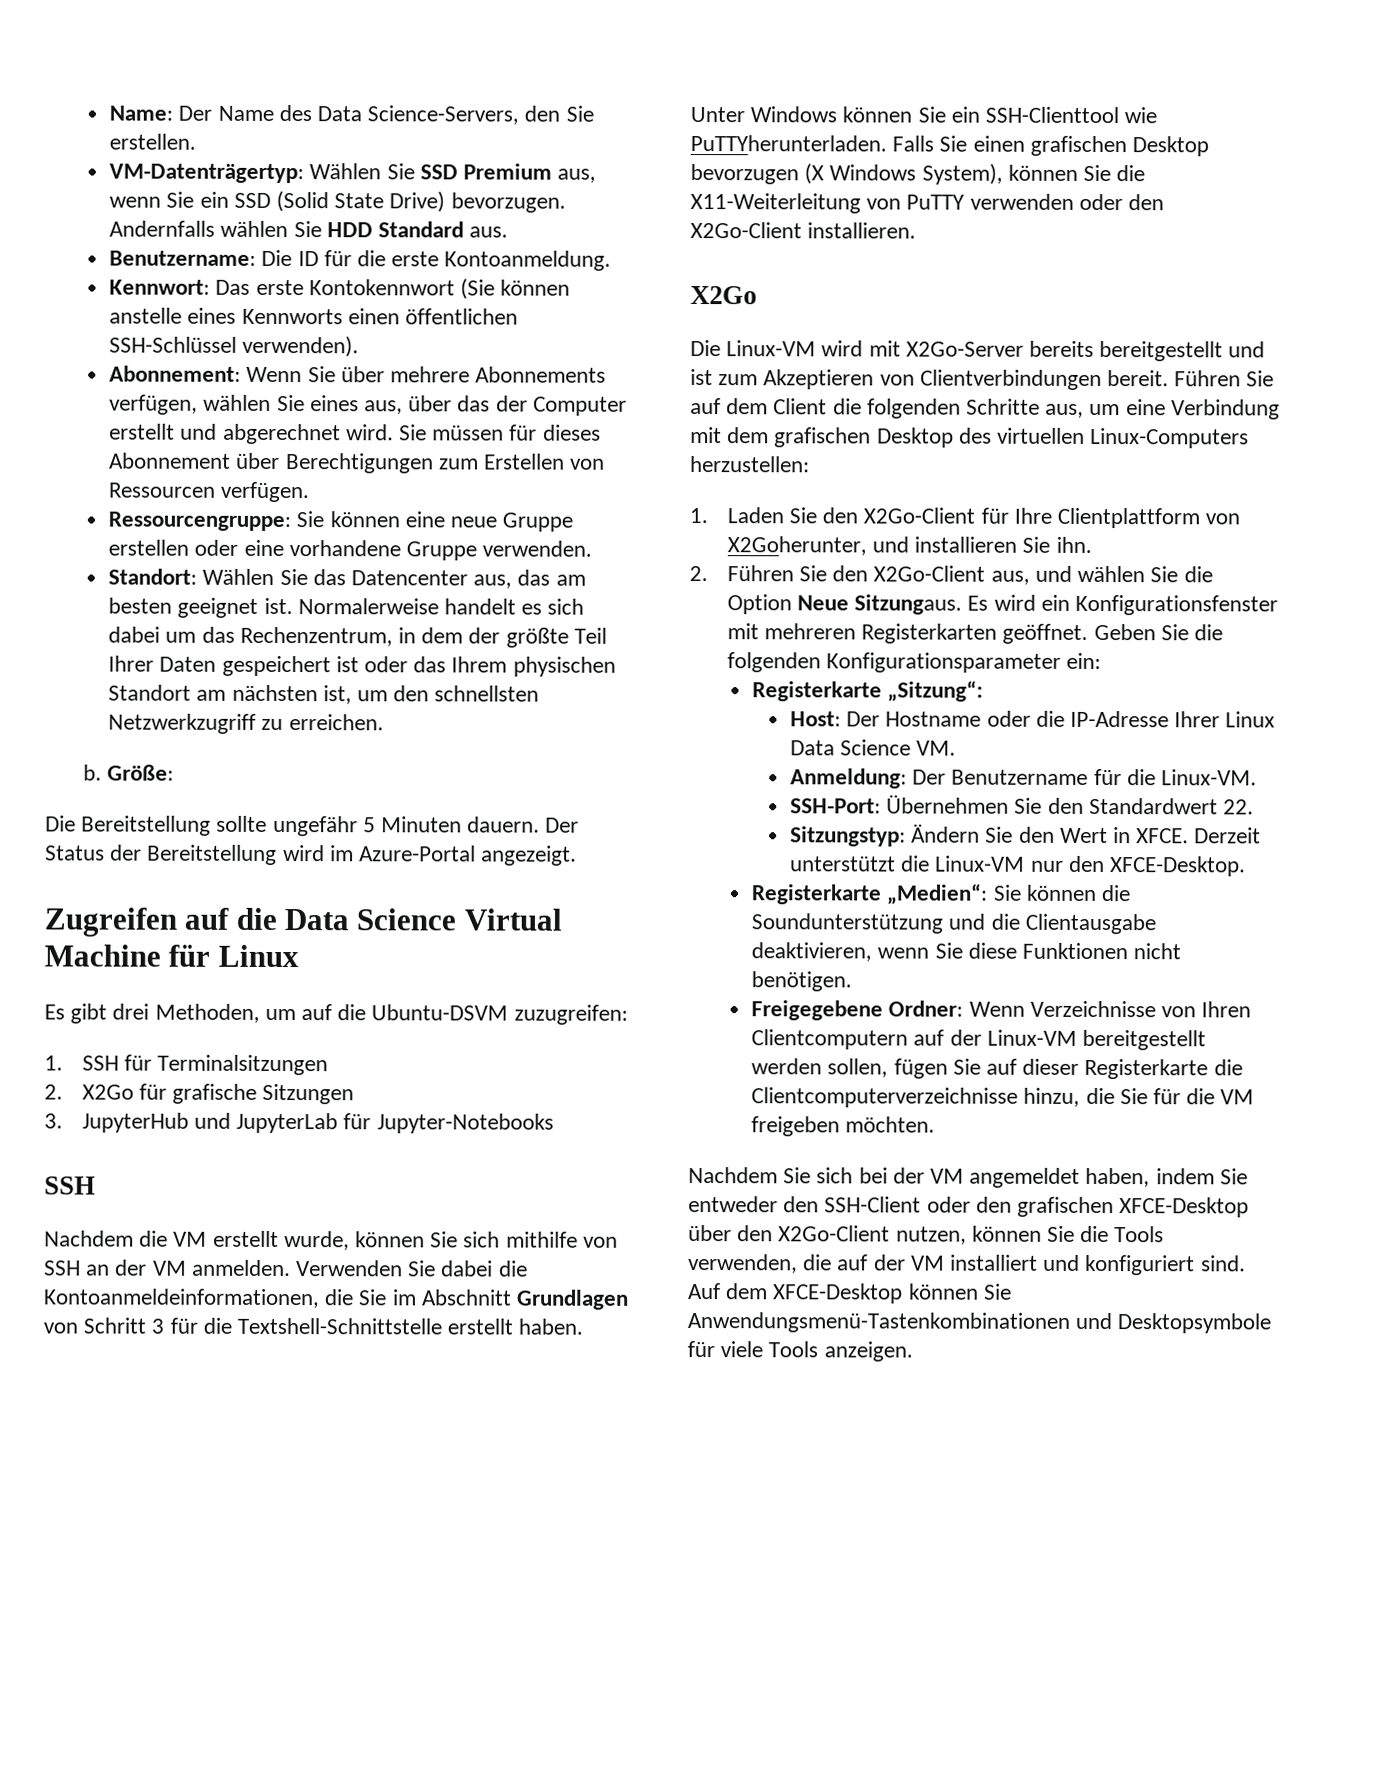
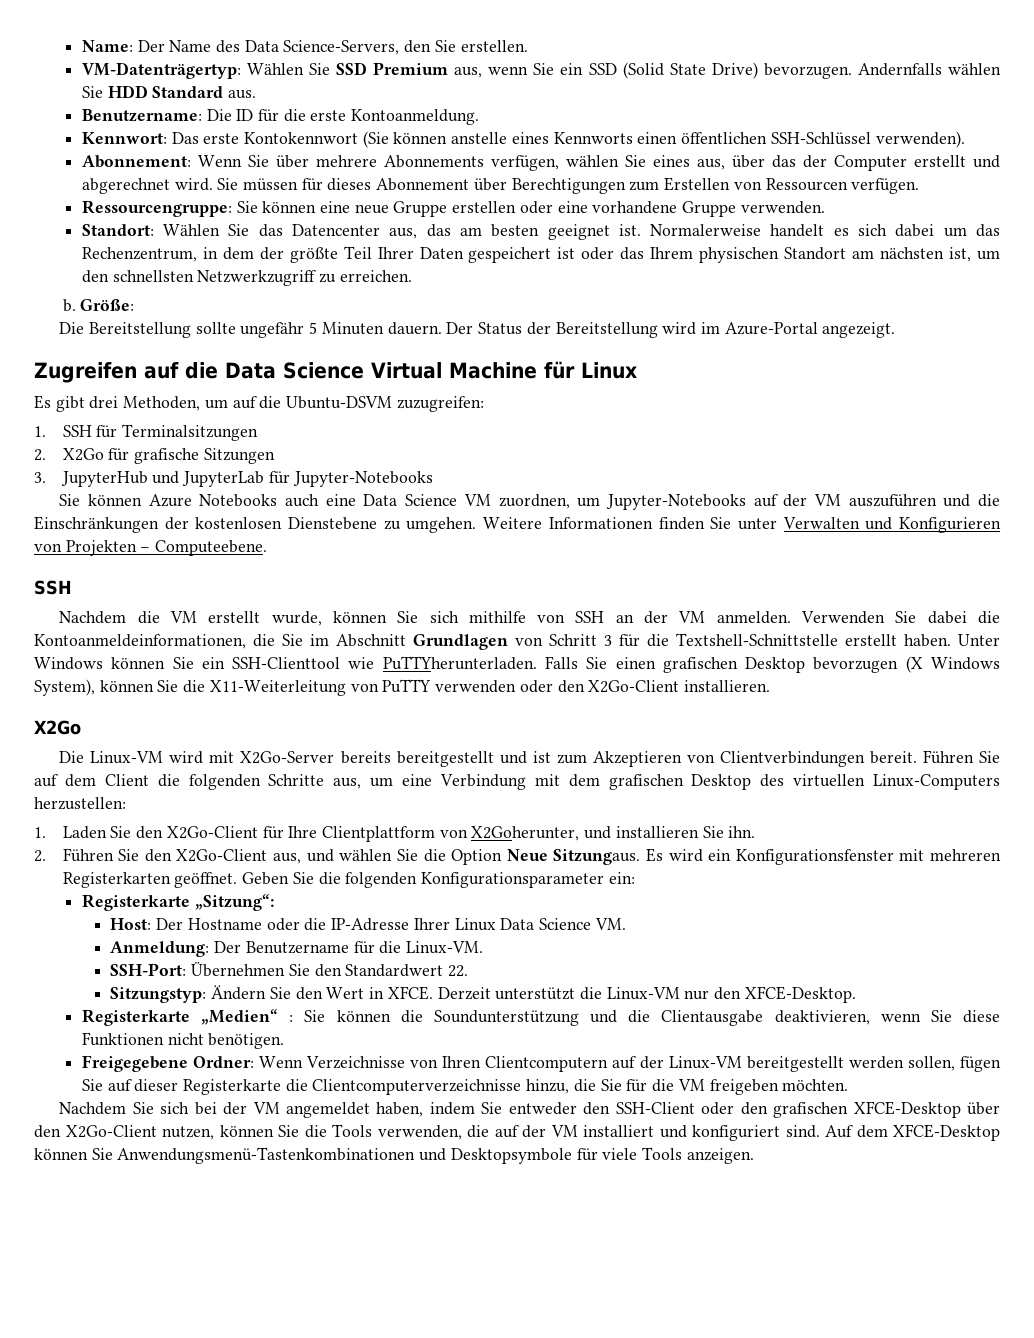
+ Sie können Azure Notebooks auch eine Data Science VM zuordnen, um Jupyter-Notebooks auf der VM auszuführen und die Einschränkungen der kostenlosen Dienstebene zu umgehen. Weitere Informationen finden Sie unter Verwalten und Konfigurieren von Projekten – Computeebene.
- Registerkarte „Medien“: Sie können die Soundunterstützung und die Clientausgabe deaktivieren, wenn Sie diese Funktionen nicht benötigen.
+ Registerkarte „Medien“ : Sie können die Soundunterstützung und die Clientausgabe deaktivieren, wenn Sie diese Funktionen nicht benötigen.

